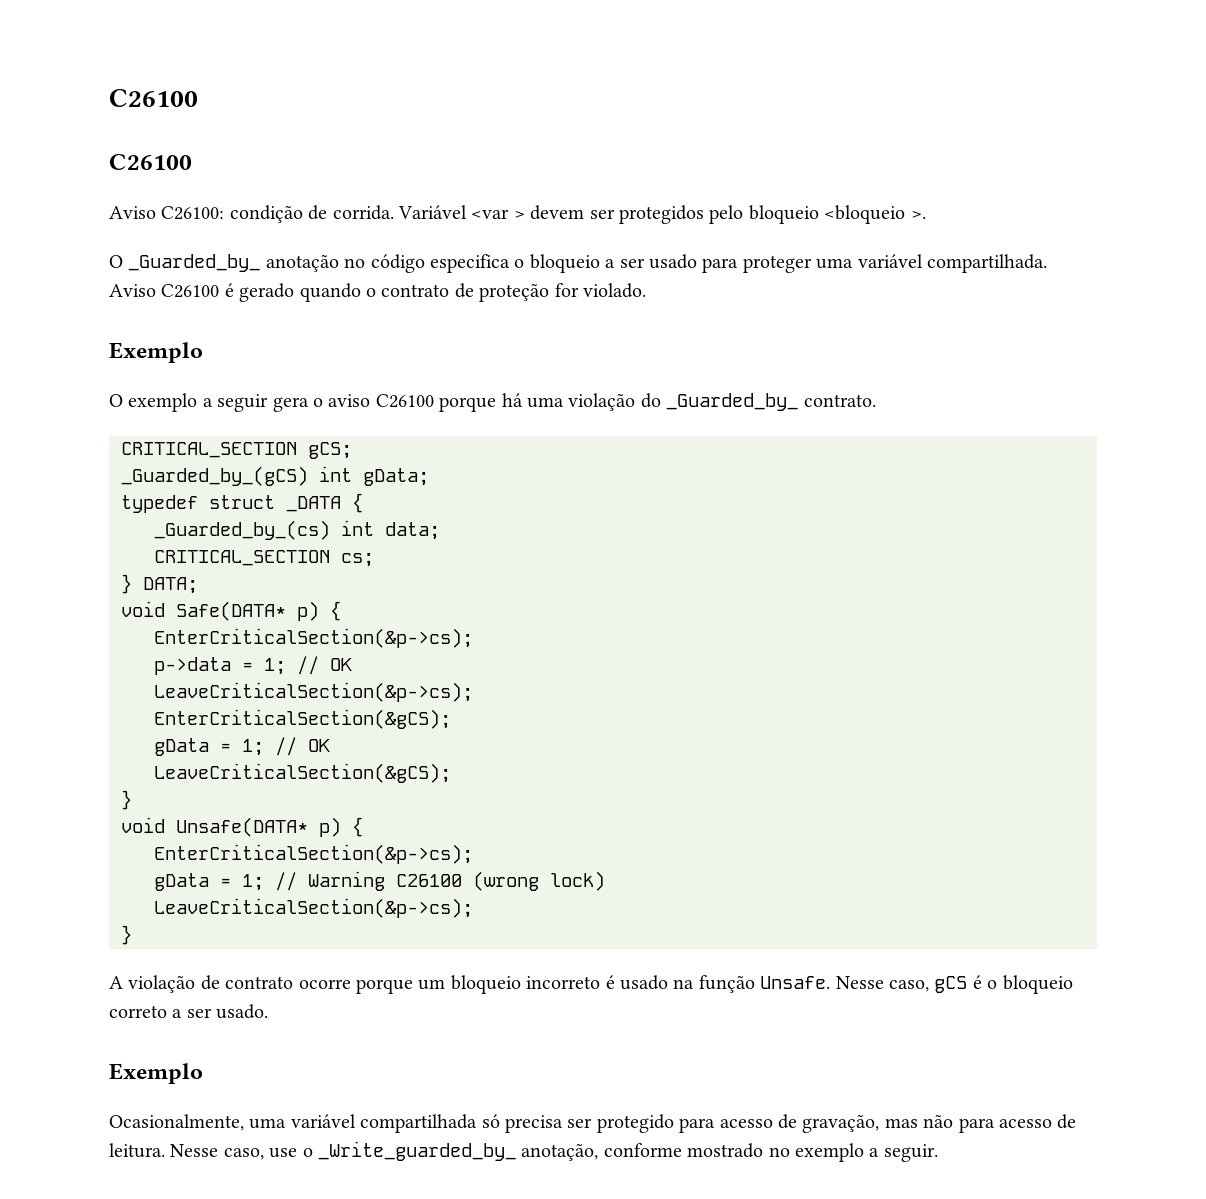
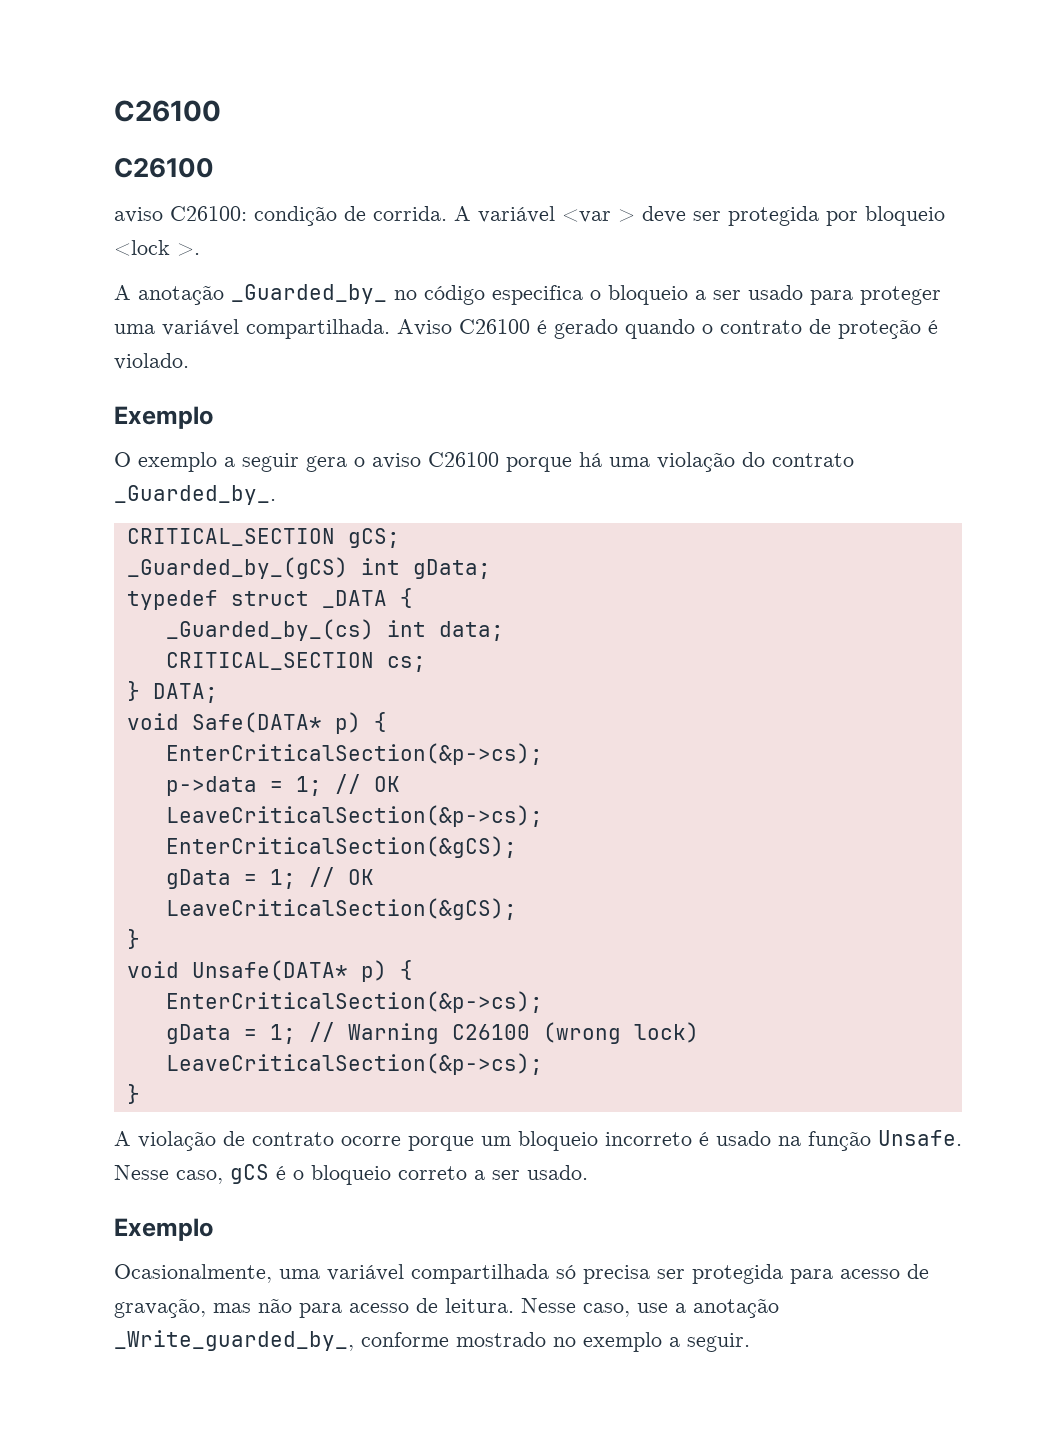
- Aviso C26100: condição de corrida.
+ aviso C26100: condição de corrida.
- Variável <var > devem ser protegidos pelo bloqueio <bloqueio >.
- O _Guarded_by_ anotação no código especifica o bloqueio a ser usado para proteger uma variável compartilhada.
+ A variável <var > deve ser protegida por bloqueio <lock >.
+ A anotação _Guarded_by_ no código especifica o bloqueio a ser usado para proteger uma variável compartilhada.
- Aviso C26100 é gerado quando o contrato de proteção for violado.
+ Aviso C26100 é gerado quando o contrato de proteção é violado.
- O exemplo a seguir gera o aviso C26100 porque há uma violação do _Guarded_by_ contrato.
+ O exemplo a seguir gera o aviso C26100 porque há uma violação do contrato _Guarded_by_.
- Ocasionalmente, uma variável compartilhada só precisa ser protegido para acesso de gravação, mas não para acesso de leitura.
+ Ocasionalmente, uma variável compartilhada só precisa ser protegida para acesso de gravação, mas não para acesso de leitura.
- Nesse caso, use o _Write_guarded_by_ anotação, conforme mostrado no exemplo a seguir.
+ Nesse caso, use a anotação _Write_guarded_by_, conforme mostrado no exemplo a seguir.

